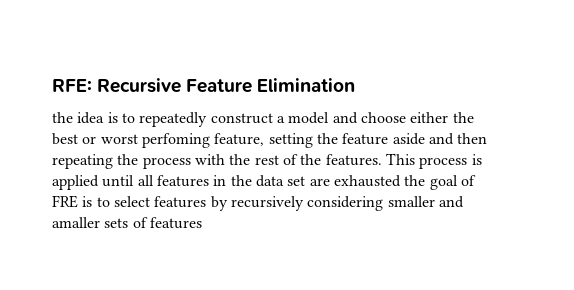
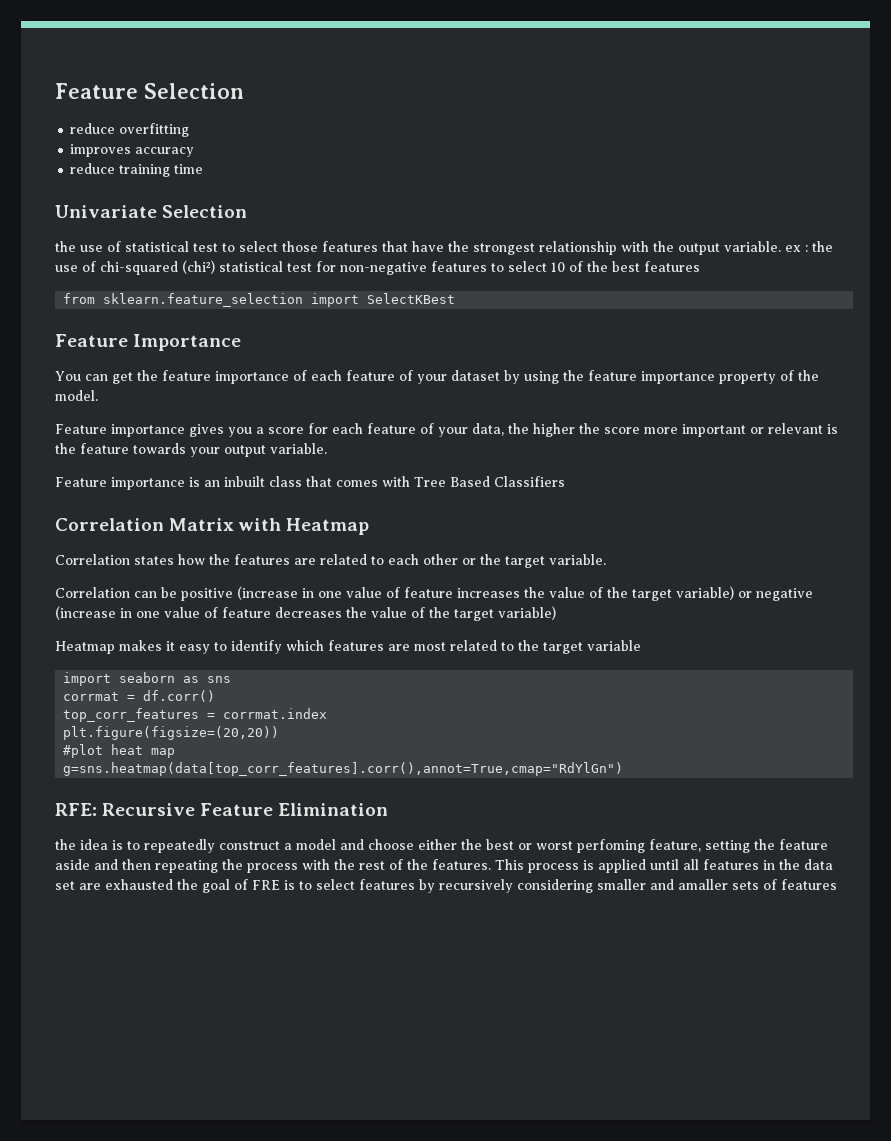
+ Feature Selection
+ reduce overfitting
+ improves accuracy
+ reduce training time
+ Univariate Selection
+ the use of statistical test to select those features that have the strongest relationship with the output variable. ex : the use of chi-squared (chi²) statistical test for non-negative features to select 10 of the best features
+ from sklearn.feature_selection import SelectKBest
+ Feature Importance
+ You can get the feature importance of each feature of your dataset by using the feature importance property of the model.
+ Feature importance gives you a score for each feature of your data, the higher the score more important or relevant is the feature towards your output variable.
+ Feature importance is an inbuilt class that comes with Tree Based Classifiers
+ Correlation Matrix with Heatmap
+ Correlation states how the features are related to each other or the target variable.
+ Correlation can be positive (increase in one value of feature increases the value of the target variable) or negative (increase in one value of feature decreases the value of the target variable)
+ Heatmap makes it easy to identify which features are most related to the target variable
+ import seaborn as sns
+ corrmat = df.corr()
+ top_corr_features = corrmat.index
+ plt.figure(figsize=(20,20))
+ #plot heat map
+ g=sns.heatmap(data[top_corr_features].corr(),annot=True,cmap="RdYlGn")

